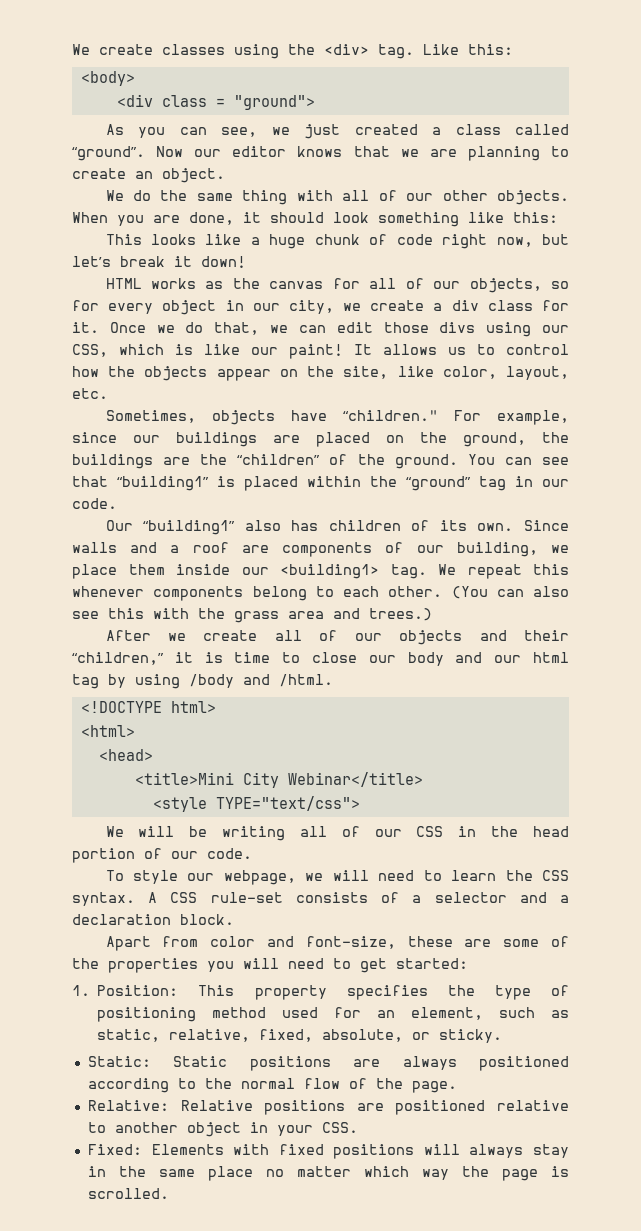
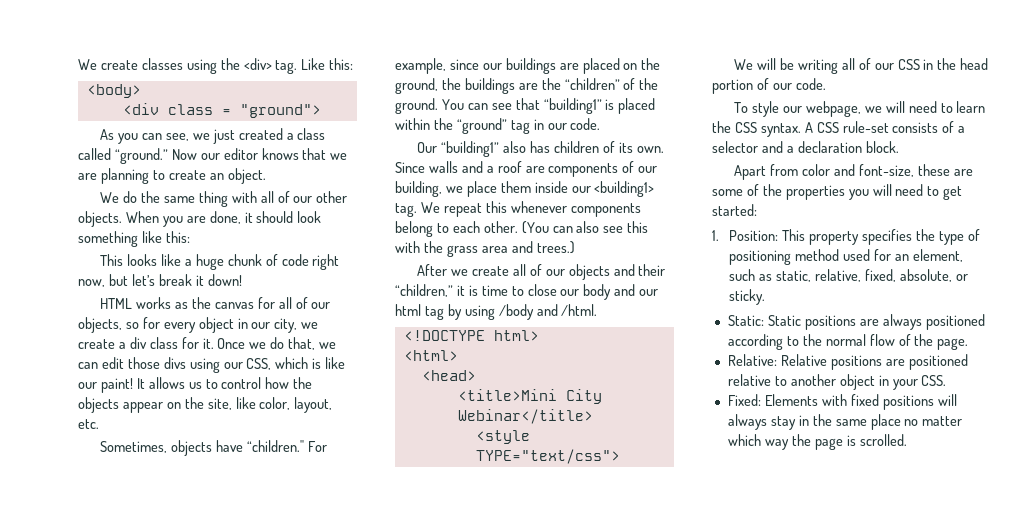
- As you can see, we just created a class called “ground”.
+ As you can see, we just created a class called “ground.”

